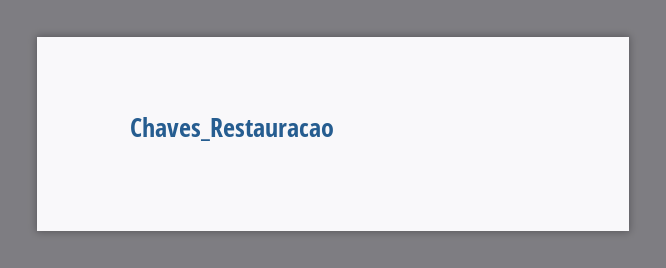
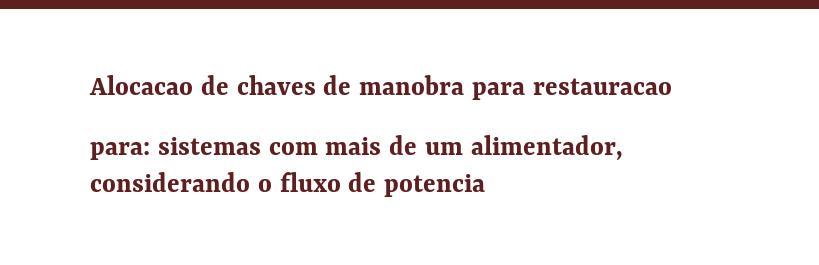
- Chaves_Restauracao
+ Alocacao de chaves de manobra para restauracao
+ para: sistemas com mais de um alimentador, considerando o fluxo de potencia

